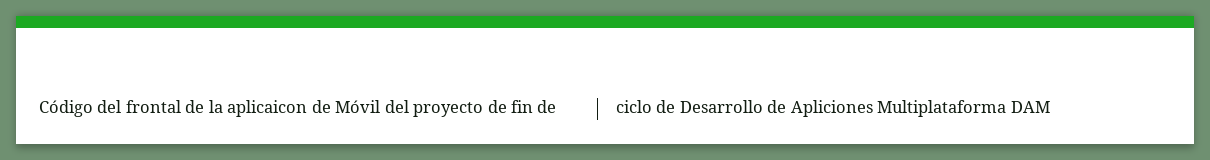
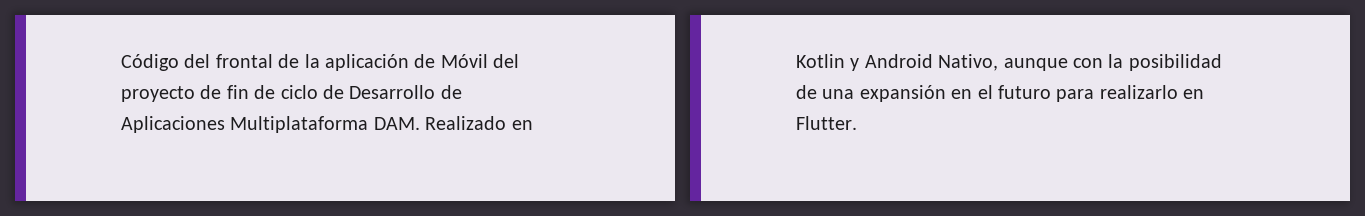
- Código del frontal de la aplicaicon de Móvil del proyecto de fin de ciclo de Desarrollo de Apliciones Multiplataforma DAM
+ Código del frontal de la aplicación de Móvil del proyecto de fin de ciclo de Desarrollo de Aplicaciones Multiplataforma DAM. Realizado en Kotlin y Android Nativo, aunque con la posibilidad de una expansión en el futuro para realizarlo en Flutter.

